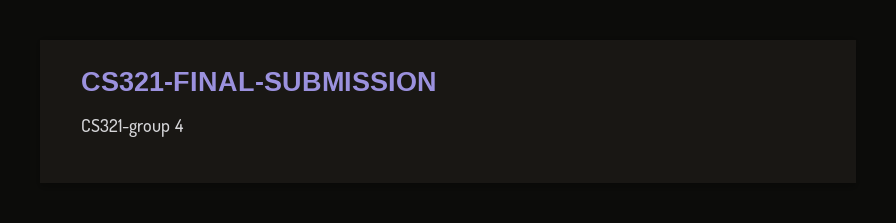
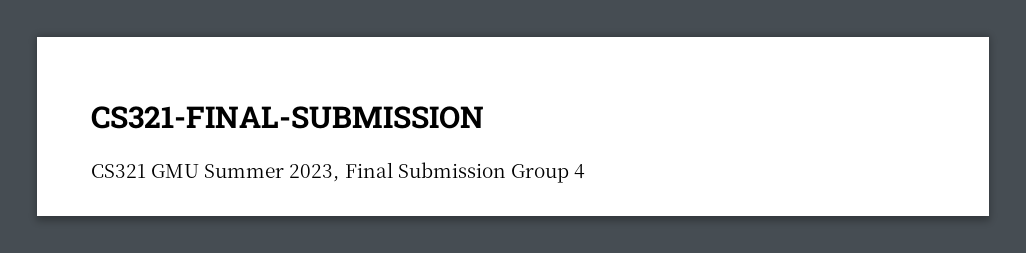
- CS321-group 4
+ CS321 GMU Summer 2023, Final Submission Group 4

